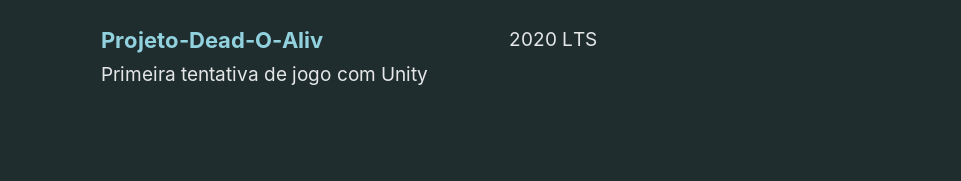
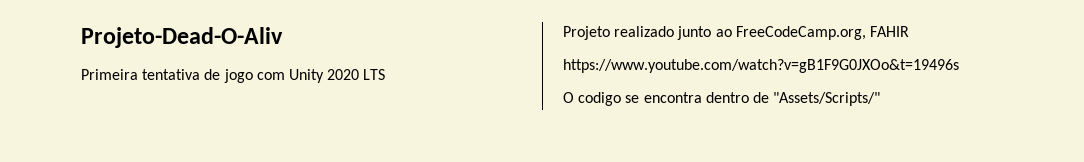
+ Projeto realizado junto ao FreeCodeCamp.org, FAHIR
+ https://www.youtube.com/watch?v=gB1F9G0JXOo&t=19496s
+ O codigo se encontra dentro de "Assets/Scripts/"

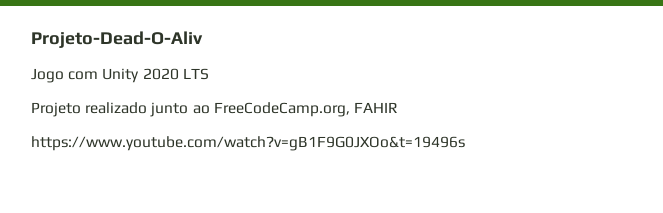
- Primeira tentativa de jogo com Unity 2020 LTS
+ Jogo com Unity 2020 LTS
- O codigo se encontra dentro de "Assets/Scripts/"

